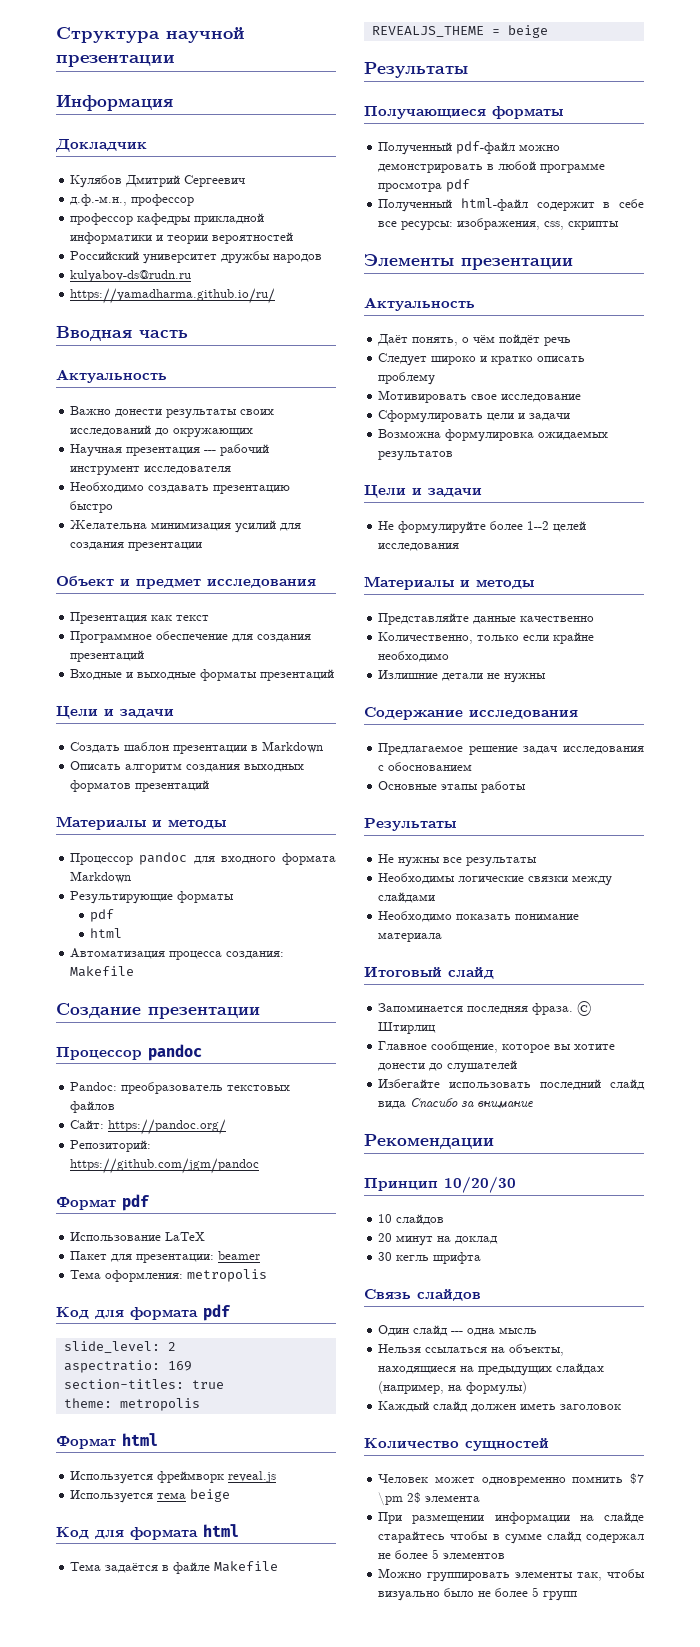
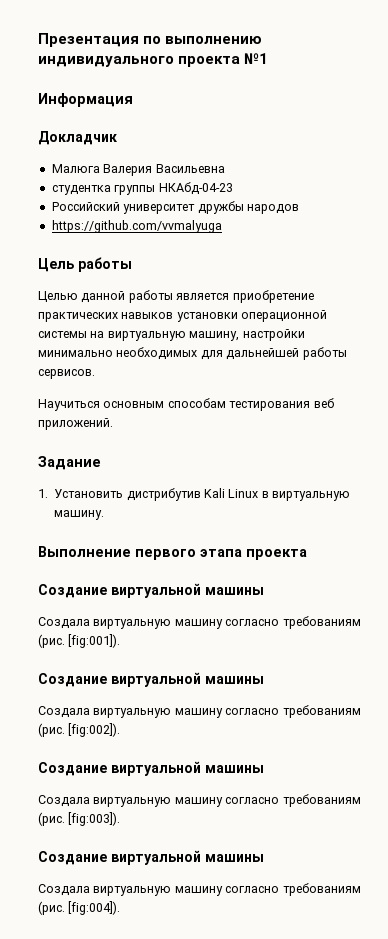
- Структура научной презентации
+ Презентация по выполнению индивидуального проекта №1
  Информация
  Докладчик
- Кулябов Дмитрий Сергеевич
- д.ф.-м.н., профессор
- профессор кафедры прикладной информатики и теории вероятностей
+ Малюга Валерия Васильевна
+ студентка группы НКАбд-04-23
  Российский университет дружбы народов
- kulyabov-ds@rudn.ru
- https://yamadharma.github.io/ru/
- Вводная часть
- Актуальность
- Важно донести результаты своих исследований до окружающих
- Научная презентация --- рабочий инструмент исследователя
- Необходимо создавать презентацию быстро
- Желательна минимизация усилий для создания презентации
- Объект и предмет исследования
- Презентация как текст
- Программное обеспечение для создания презентаций
- Входные и выходные форматы презентаций
- Цели и задачи
- Создать шаблон презентации в Markdown
- Описать алгоритм создания выходных форматов презентаций
- Материалы и методы
- Процессор pandoc для входного формата Markdown
- Результирующие форматы
- pdf
- html
- Автоматизация процесса создания: Makefile
- Создание презентации
- Процессор pandoc
- Pandoc: преобразователь текстовых файлов
- Сайт: https://pandoc.org/
- Репозиторий: https://github.com/jgm/pandoc
- Формат pdf
- Использование LaTeX
- Пакет для презентации: beamer
- Тема оформления: metropolis
- Код для формата pdf
- slide_level: 2
- aspectratio: 169
- section-titles: true
- theme: metropolis
- Формат html
- Используется фреймворк reveal.js
- Используется тема beige
- Код для формата html
- Тема задаётся в файле Makefile
- REVEALJS_THEME = beige
- Результаты
- Получающиеся форматы
- Полученный pdf-файл можно демонстрировать в любой программе просмотра pdf
- Полученный html-файл содержит в себе все ресурсы: изображения, css, скрипты
- Элементы презентации
- Актуальность
- Даёт понять, о чём пойдёт речь
- Следует широко и кратко описать проблему
- Мотивировать свое исследование
- Сформулировать цели и задачи
- Возможна формулировка ожидаемых результатов
- Цели и задачи
- Не формулируйте более 1--2 целей исследования
- Материалы и методы
- Представляйте данные качественно
- Количественно, только если крайне необходимо
- Излишние детали не нужны
- Содержание исследования
- Предлагаемое решение задач исследования с обоснованием
- Основные этапы работы
- Результаты
- Не нужны все результаты
- Необходимы логические связки между слайдами
- Необходимо показать понимание материала
- Итоговый слайд
- Запоминается последняя фраза. © Штирлиц
- Главное сообщение, которое вы хотите донести до слушателей
- Избегайте использовать последний слайд вида Спасибо за внимание
- Рекомендации
- Принцип 10/20/30
- 10 слайдов
- 20 минут на доклад
- 30 кегль шрифта
- Связь слайдов
- Один слайд --- одна мысль
- Нельзя ссылаться на объекты, находящиеся на предыдущих слайдах (например, на формулы)
- Каждый слайд должен иметь заголовок
- Количество сущностей
- Человек может одновременно помнить $7 \pm 2$ элемента
- При размещении информации на слайде старайтесь чтобы в сумме слайд содержал не более 5 элементов
- Можно группировать элементы так, чтобы визуально было не более 5 групп
+ https://github.com/vvmalyuga
+ Цель работы
+ Целью данной работы является приобретение практических навыков установки операционной системы на виртуальную машину, настройки минимально необходимых для дальнейшей работы сервисов.
+ Научиться основным способам тестирования веб приложений.
+ Задание
+ 1. Установить дистрибутив Kali Linux в виртуальную машину.
+ Выполнение первого этапа проекта
+ Создание виртуальной машины
+ Создала виртуальную машину согласно требованиям (рис. [fig:001]).
+ Создание виртуальной машины
+ Создала виртуальную машину согласно требованиям (рис. [fig:002]).
+ Создание виртуальной машины
+ Создала виртуальную машину согласно требованиям (рис. [fig:003]).
+ Создание виртуальной машины
+ Создала виртуальную машину согласно требованиям (рис. [fig:004]).

